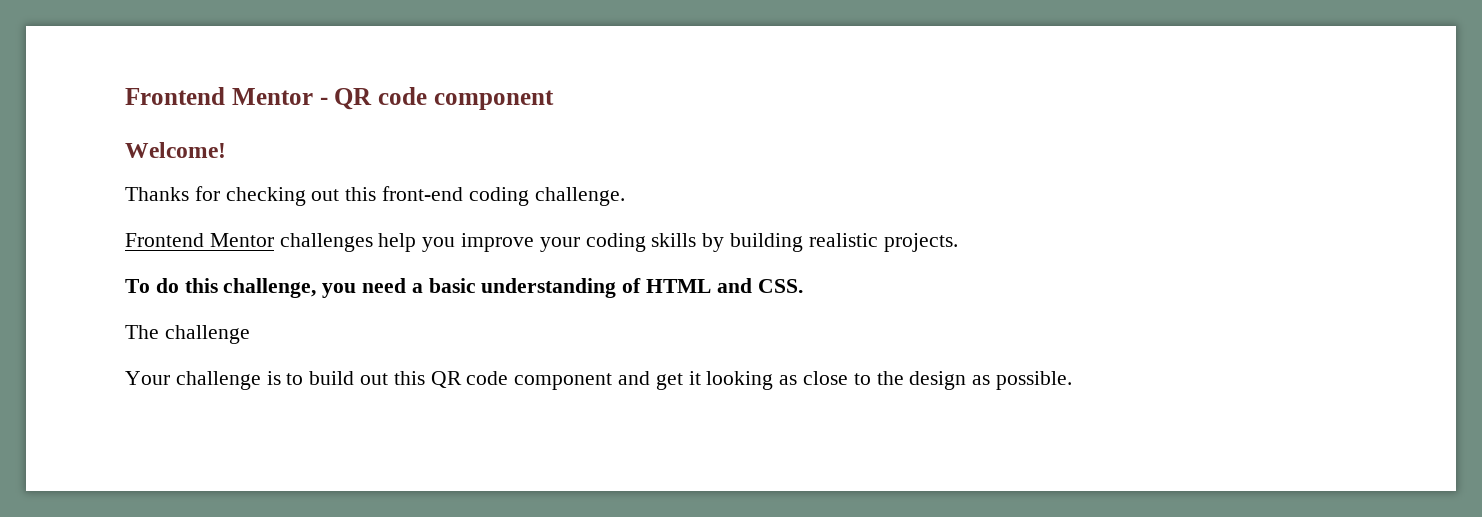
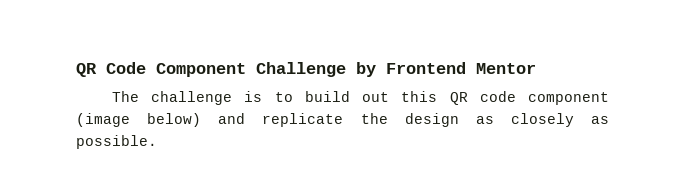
- Frontend Mentor - QR code component
- Welcome!
- Thanks for checking out this front-end coding challenge.
- Frontend Mentor challenges help you improve your coding skills by building realistic projects.
- To do this challenge, you need a basic understanding of HTML and CSS.
+ QR Code Component Challenge by Frontend Mentor
- The challenge
- Your challenge is to build out this QR code component and get it looking as close to the design as possible.
+ The challenge is to build out this QR code component (image below) and replicate the design as closely as possible.

